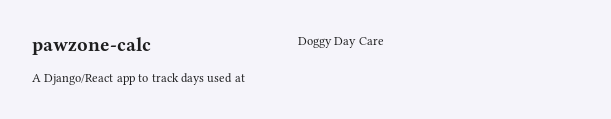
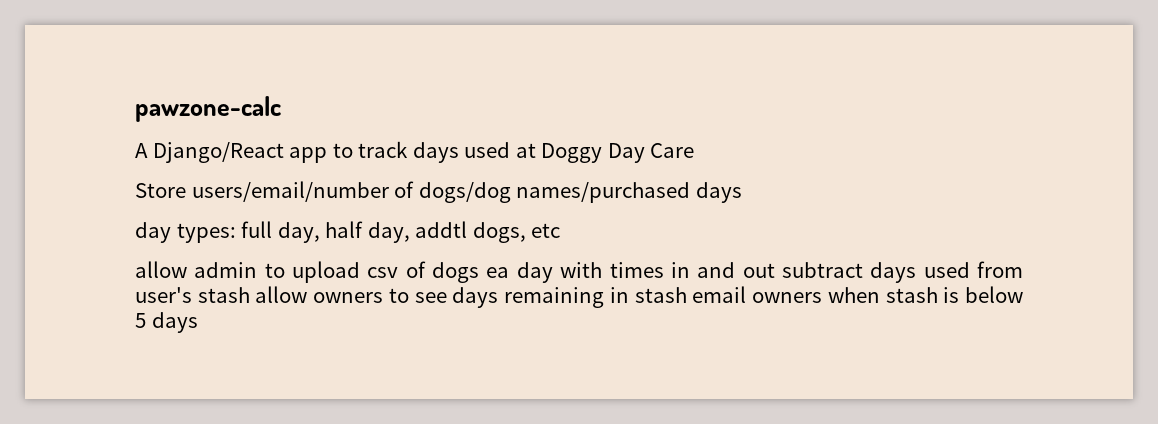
+ Store users/email/number of dogs/dog names/purchased days
+ day types: full day, half day, addtl dogs, etc
+ allow admin to upload csv of dogs ea day with times in and out subtract days used from user's stash allow owners to see days remaining in stash email owners when stash is below 5 days

